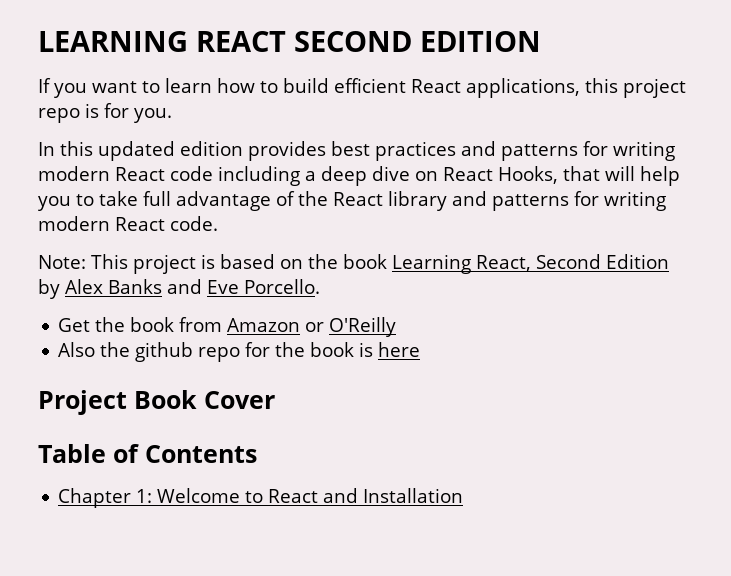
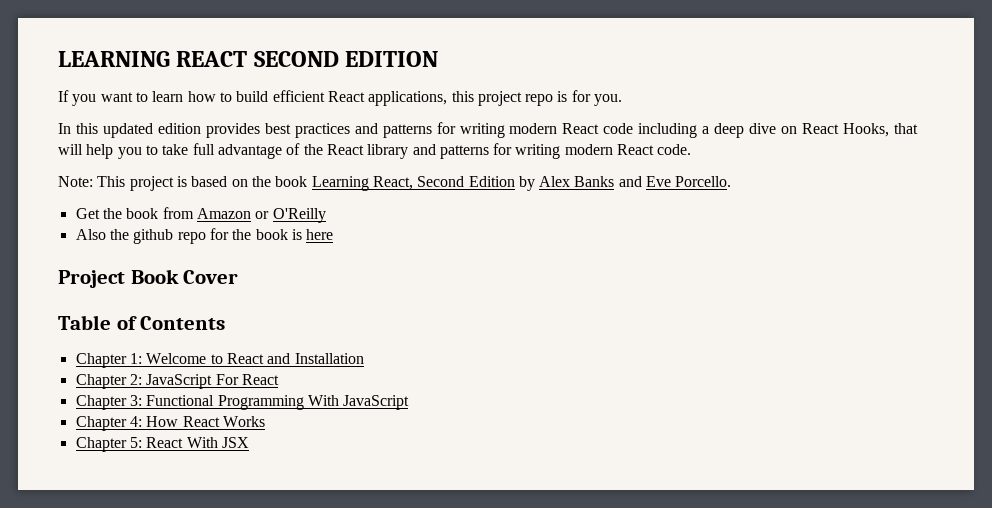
+ Chapter 2: JavaScript For React
+ Chapter 3: Functional Programming With JavaScript
+ Chapter 4: How React Works
+ Chapter 5: React With JSX

